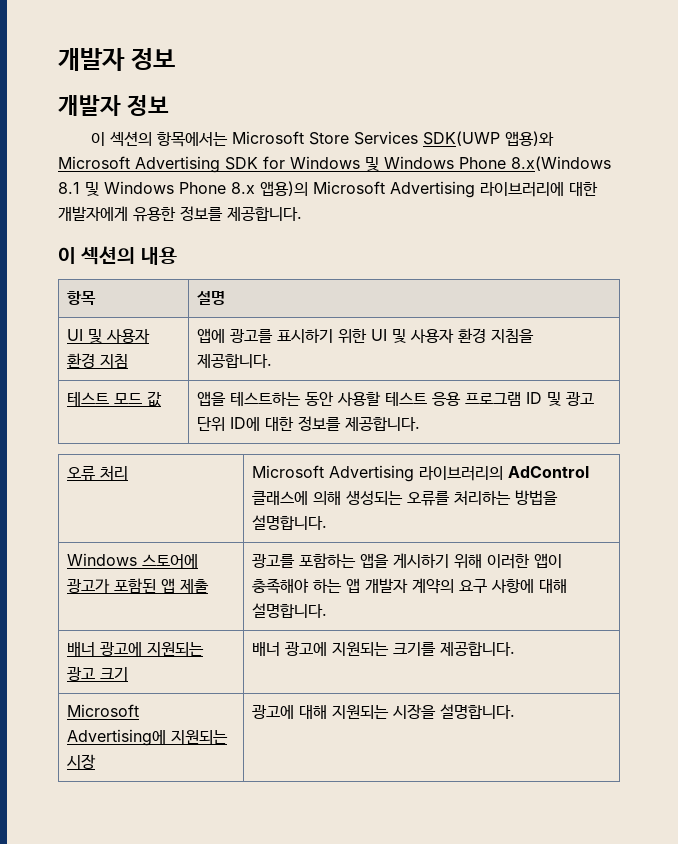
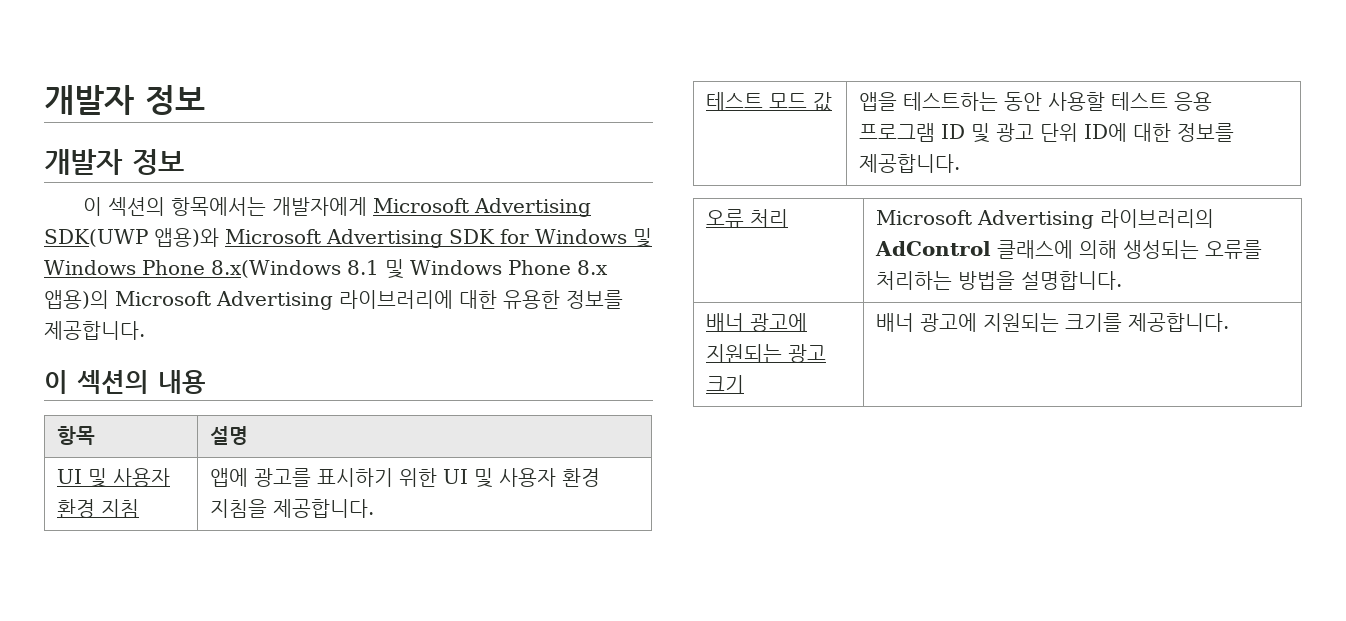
- 이 섹션의 항목에서는 Microsoft Store Services SDK(UWP 앱용)와 Microsoft Advertising SDK for Windows 및 Windows Phone 8.x(Windows 8.1 및 Windows Phone 8.x 앱용)의 Microsoft Advertising 라이브러리에 대한 개발자에게 유용한 정보를 제공합니다.
+ 이 섹션의 항목에서는 개발자에게 Microsoft Advertising SDK(UWP 앱용)와 Microsoft Advertising SDK for Windows 및 Windows Phone 8.x(Windows 8.1 및 Windows Phone 8.x 앱용)의 Microsoft Advertising 라이브러리에 대한 유용한 정보를 제공합니다.
- Windows 스토어에 광고가 포함된 앱 제출 | 광고를 포함하는 앱을 게시하기 위해 이러한 앱이 충족해야 하는 앱 개발자 계약의 요구 사항에 대해 설명합니다.
- Microsoft Advertising에 지원되는 시장 | 광고에 대해 지원되는 시장을 설명합니다.

